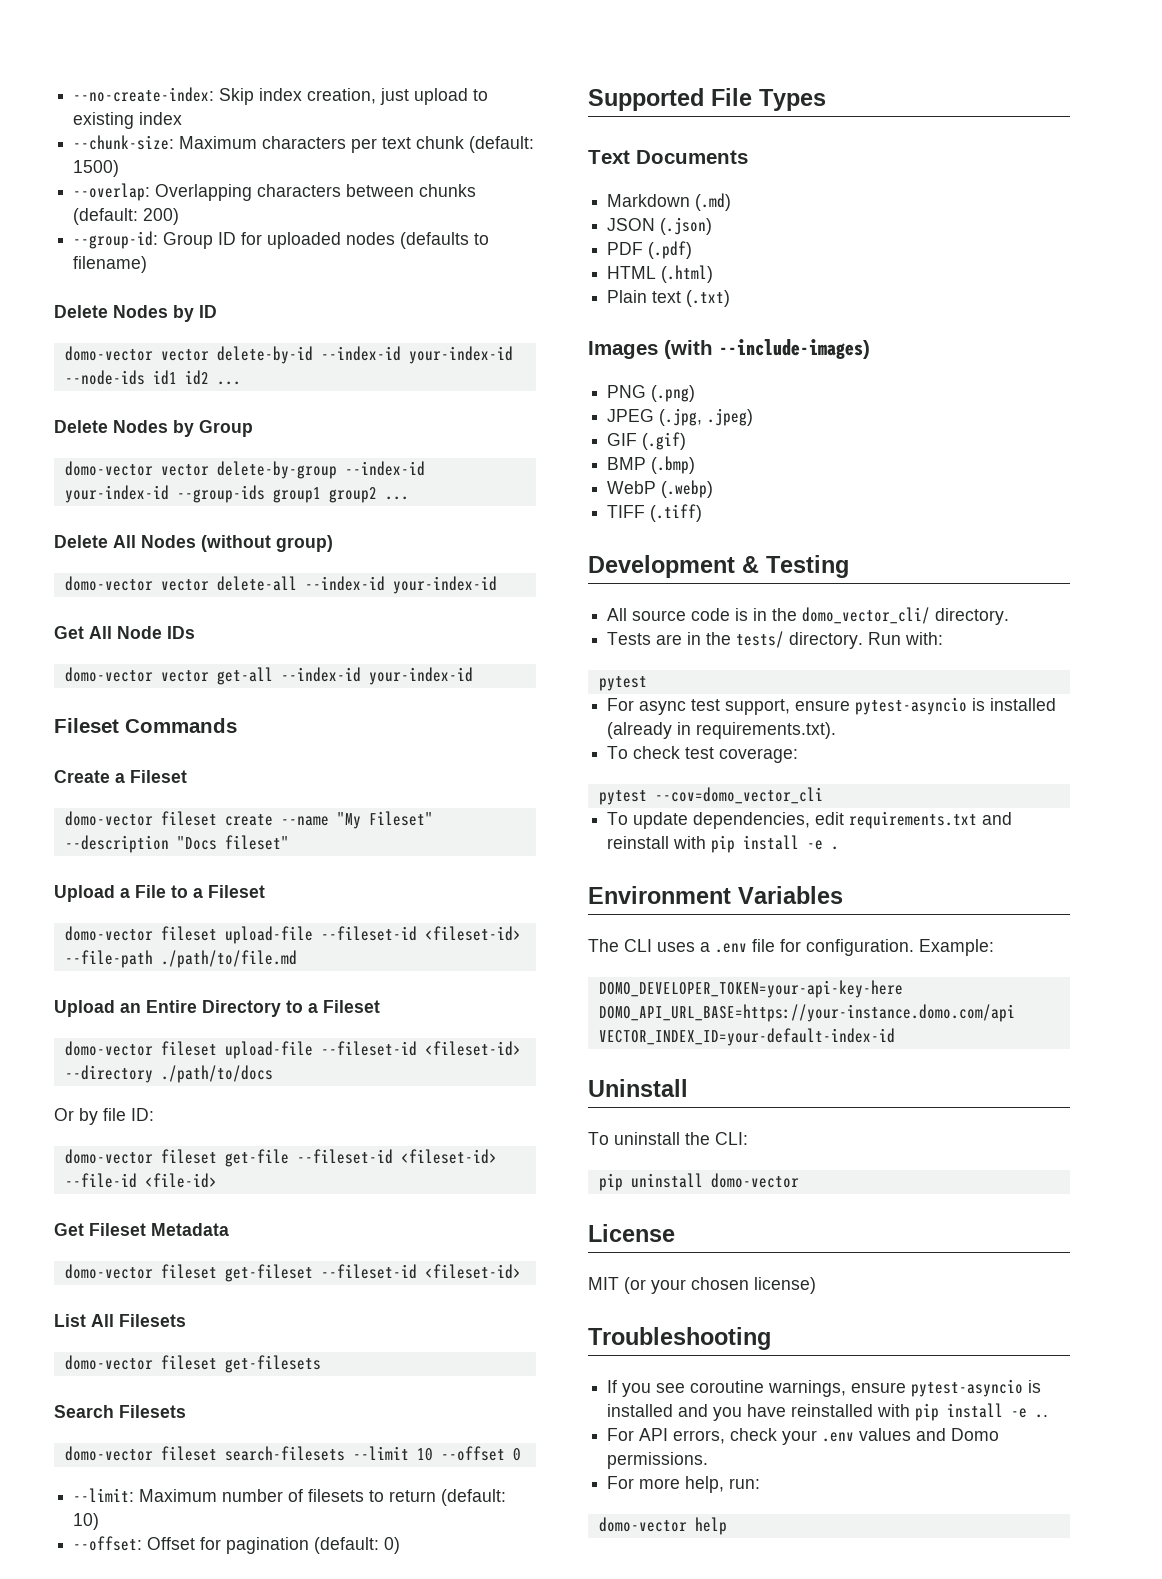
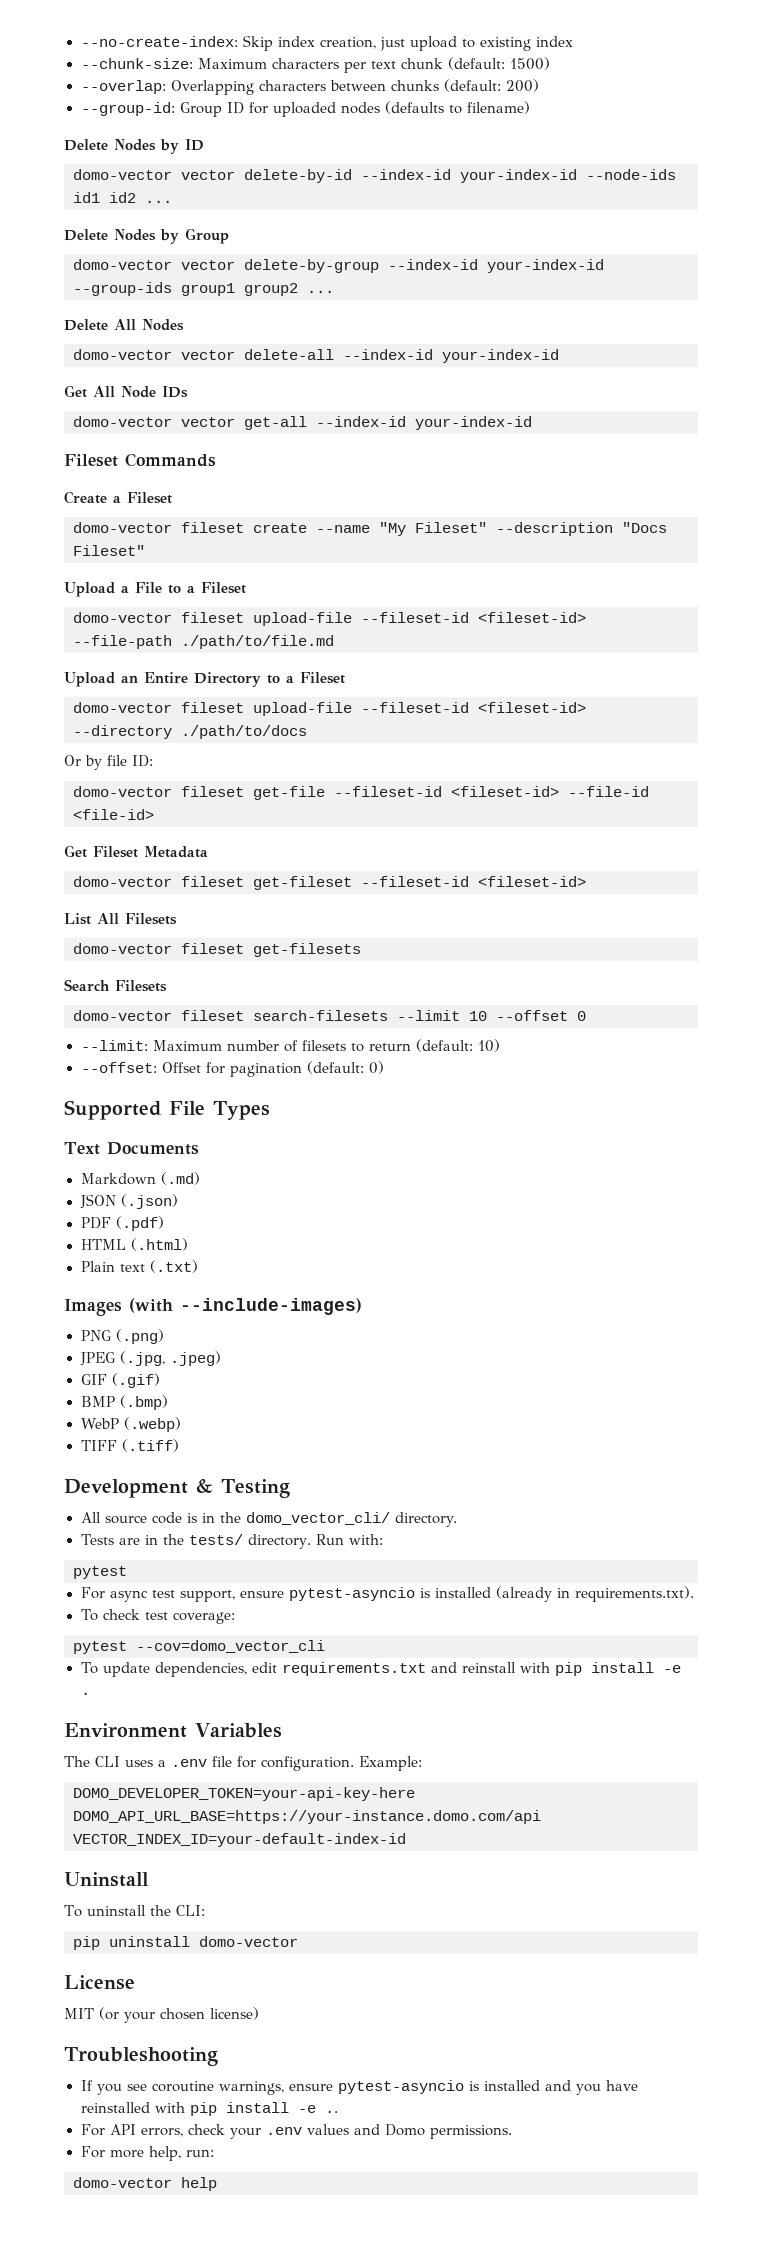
- Delete All Nodes (without group)
+ Delete All Nodes
- domo-vector fileset create --name "My Fileset" --description "Docs fileset"
+ domo-vector fileset create --name "My Fileset" --description "Docs Fileset"

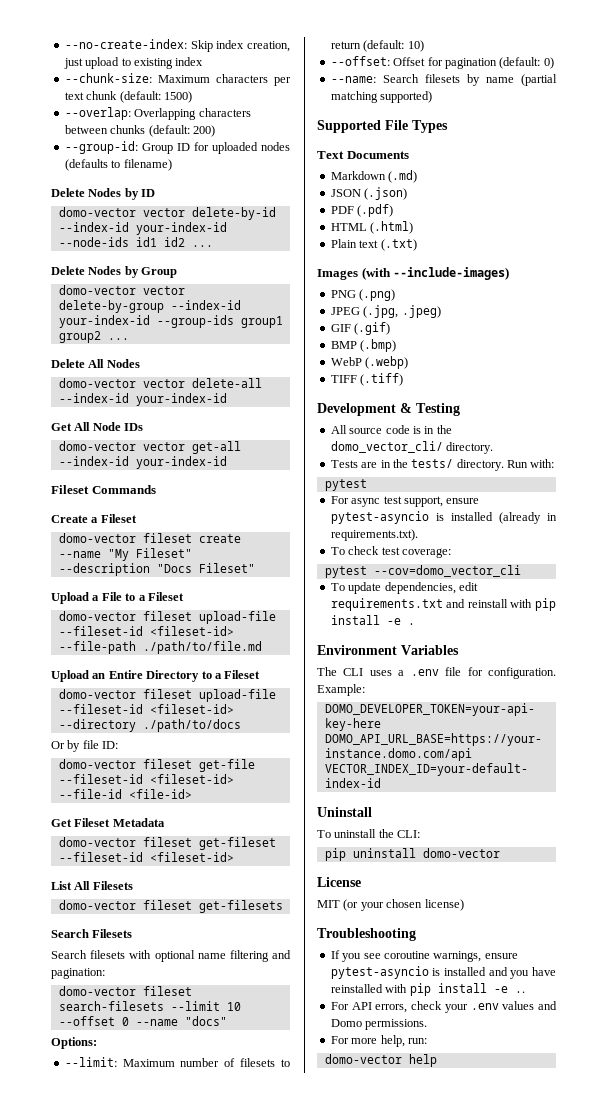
+ Search filesets with optional name filtering and pagination:
- domo-vector fileset search-filesets --limit 10 --offset 0
+ domo-vector fileset search-filesets --limit 10 --offset 0 --name "docs"
+ Options:
+ --name: Search filesets by name (partial matching supported)

